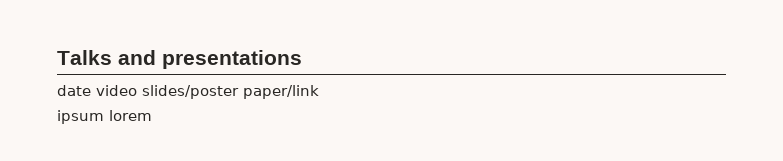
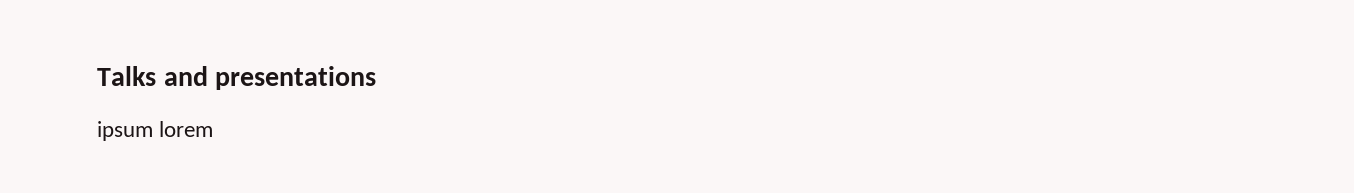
- date video slides/poster paper/link

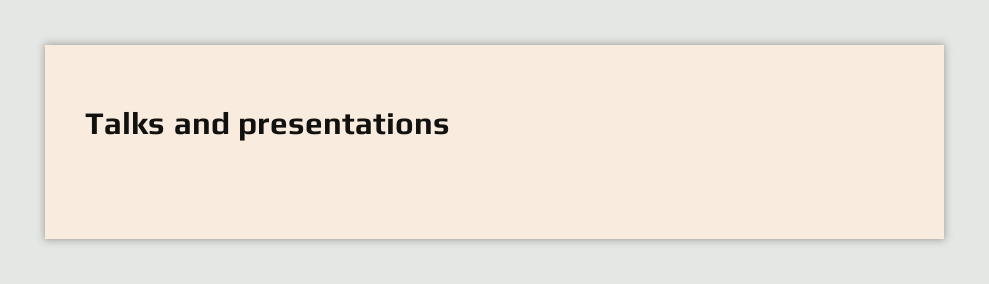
- ipsum lorem

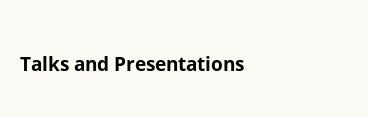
- Talks and presentations
+ Talks and Presentations

